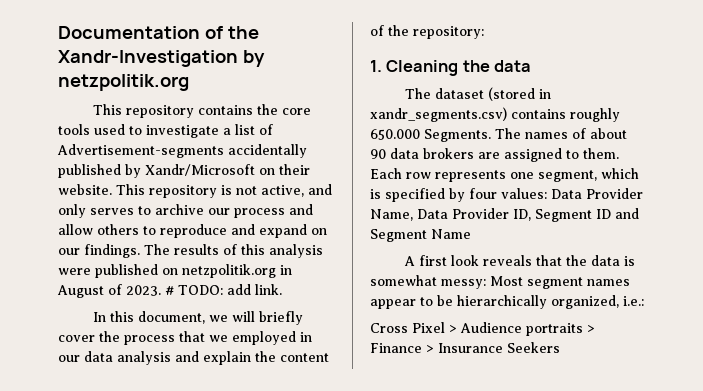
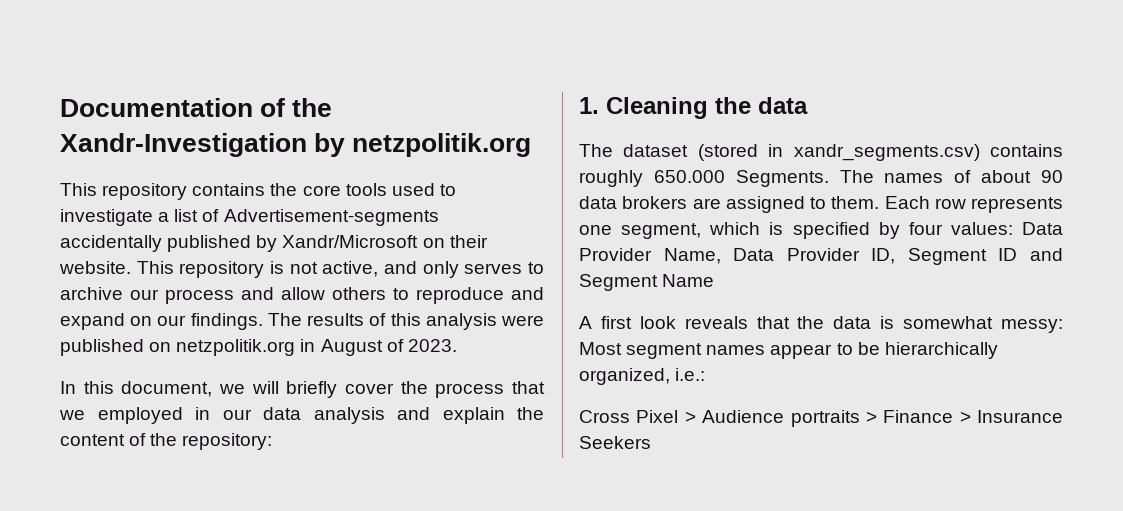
- # TODO: add link.

